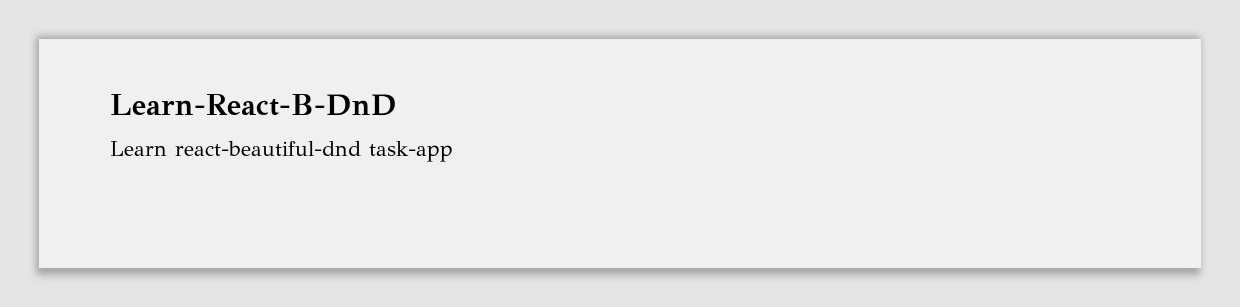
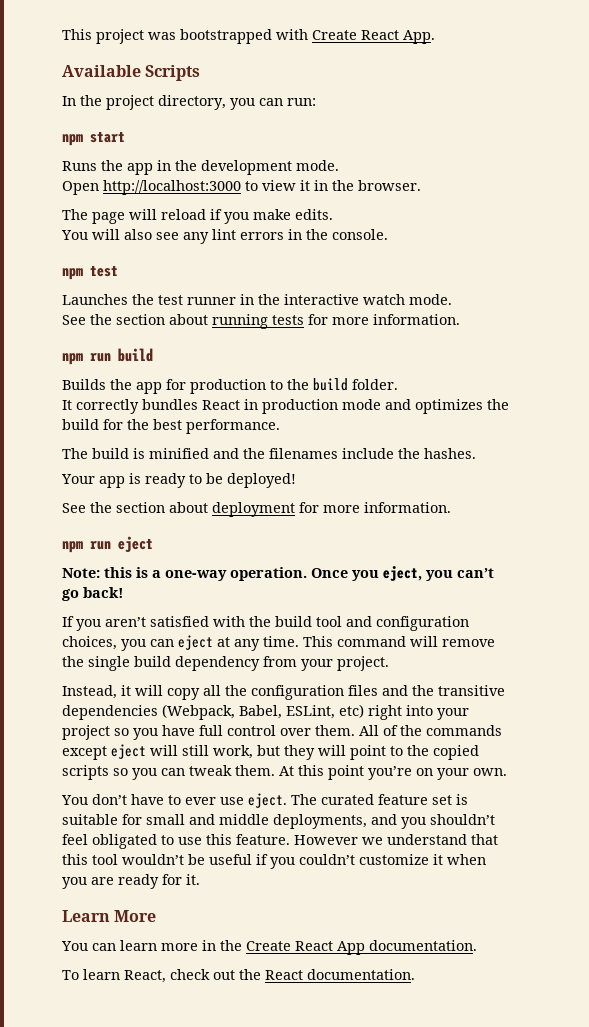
- Learn-React-B-DnD
- Learn react-beautiful-dnd task-app
+ This project was bootstrapped with Create React App.
+ Available Scripts
+ In the project directory, you can run:
+ npm start
+ Runs the app in the development mode.
+ Open http://localhost:3000 to view it in the browser.
+ The page will reload if you make edits.
+ You will also see any lint errors in the console.
+ npm test
+ Launches the test runner in the interactive watch mode.
+ See the section about running tests for more information.
+ npm run build
+ Builds the app for production to the build folder.
+ It correctly bundles React in production mode and optimizes the build for the best performance.
+ The build is minified and the filenames include the hashes.
+ Your app is ready to be deployed!
+ See the section about deployment for more information.
+ npm run eject
+ Note: this is a one-way operation. Once you eject, you can’t go back!
+ If you aren’t satisfied with the build tool and configuration choices, you can eject at any time. This command will remove the single build dependency from your project.
+ Instead, it will copy all the configuration files and the transitive dependencies (Webpack, Babel, ESLint, etc) right into your project so you have full control over them. All of the commands except eject will still work, but they will point to the copied scripts so you can tweak them. At this point you’re on your own.
+ You don’t have to ever use eject. The curated feature set is suitable for small and middle deployments, and you shouldn’t feel obligated to use this feature. However we understand that this tool wouldn’t be useful if you couldn’t customize it when you are ready for it.
+ Learn More
+ You can learn more in the Create React App documentation.
+ To learn React, check out the React documentation.

